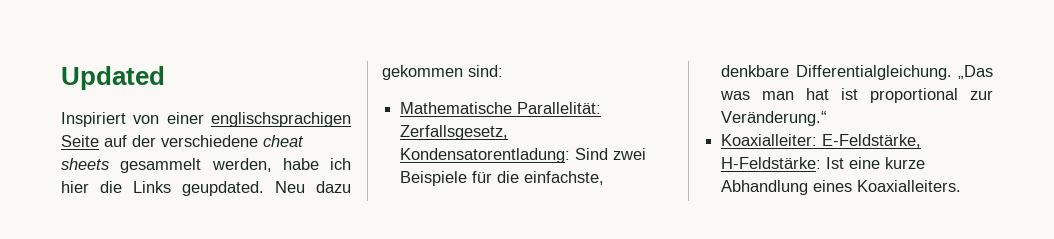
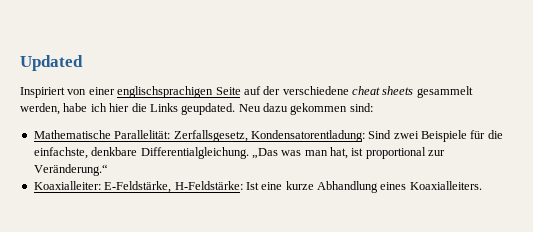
- „Das was man hat ist proportional zur Veränderung.“
+ „Das was man hat, ist proportional zur Veränderung.“

